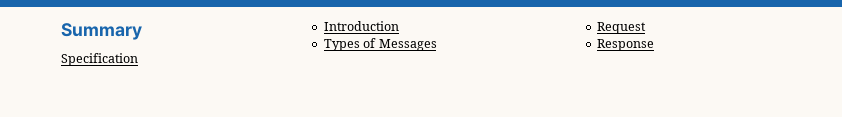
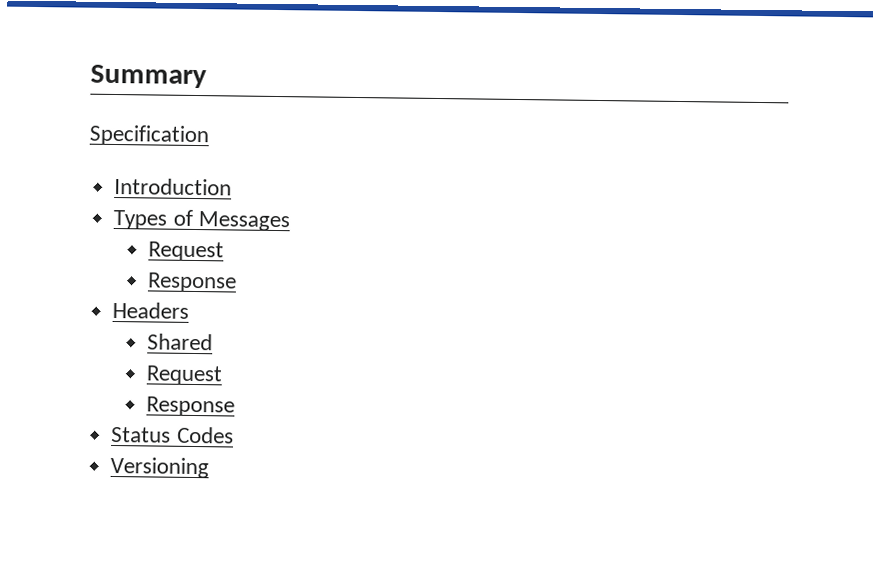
+ Headers
+ Shared
+ Request
+ Response
+ Status Codes
+ Versioning

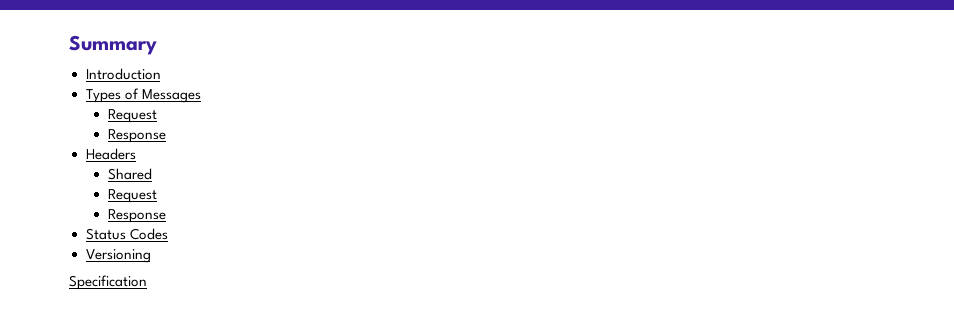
- Specification
+ Specification

